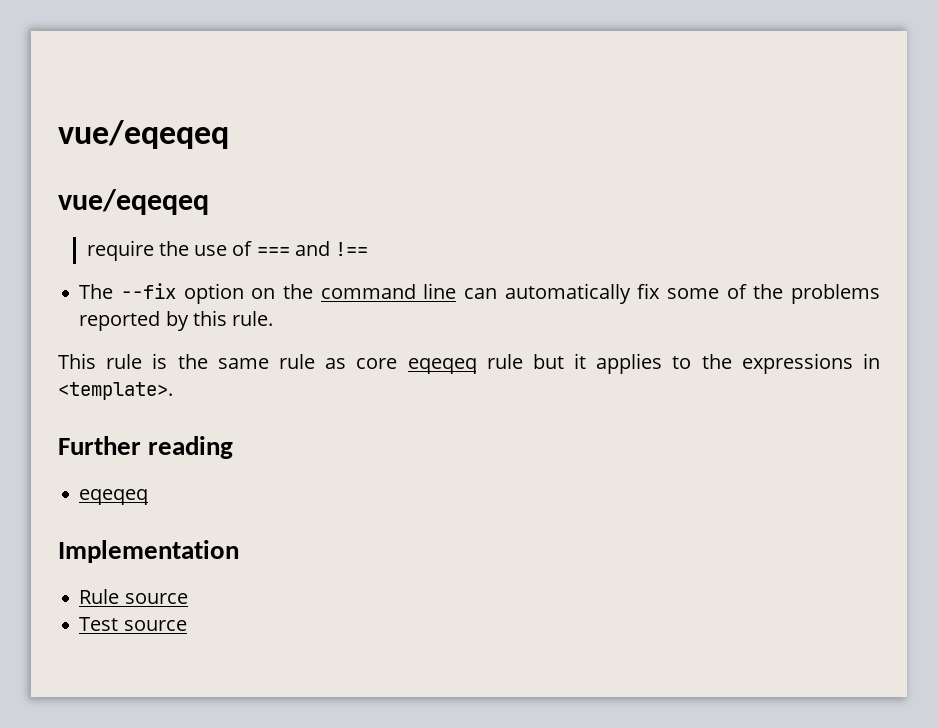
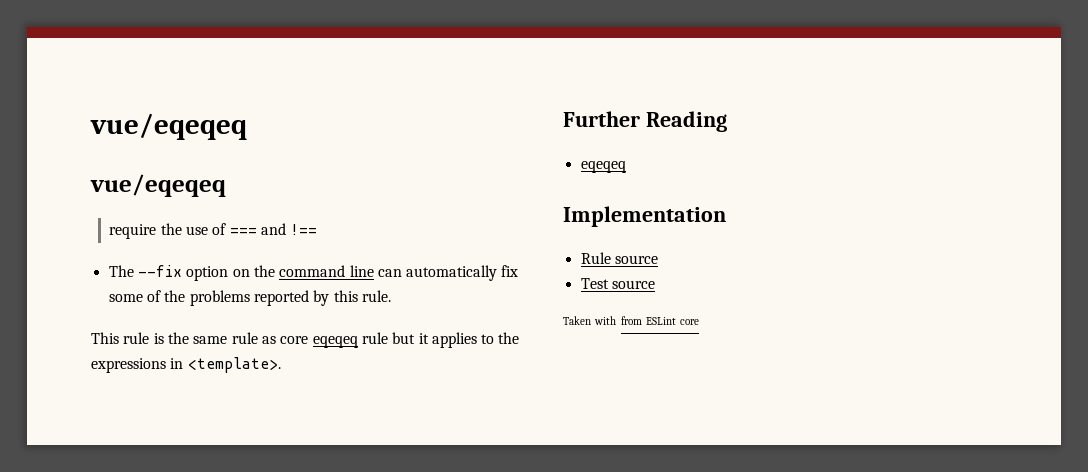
- Further reading
+ Further Reading
+ Taken with from ESLint core

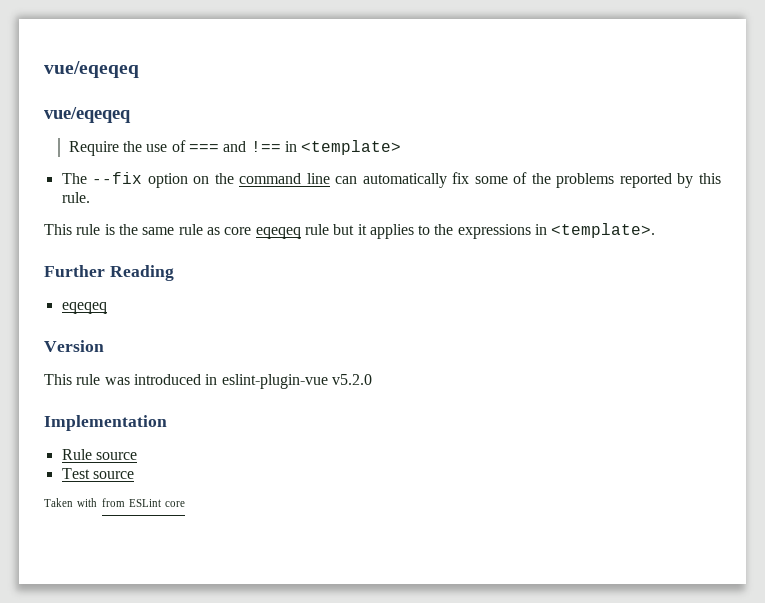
- require the use of === and !==
+ Require the use of === and !== in <template>
+ Version
+ This rule was introduced in eslint-plugin-vue v5.2.0

